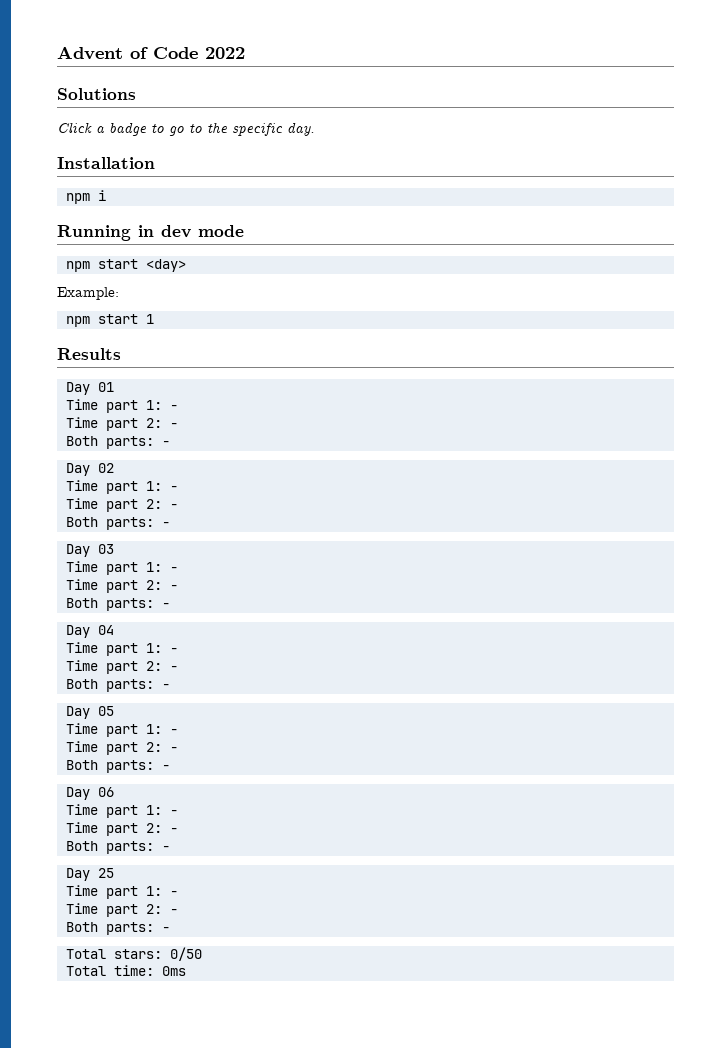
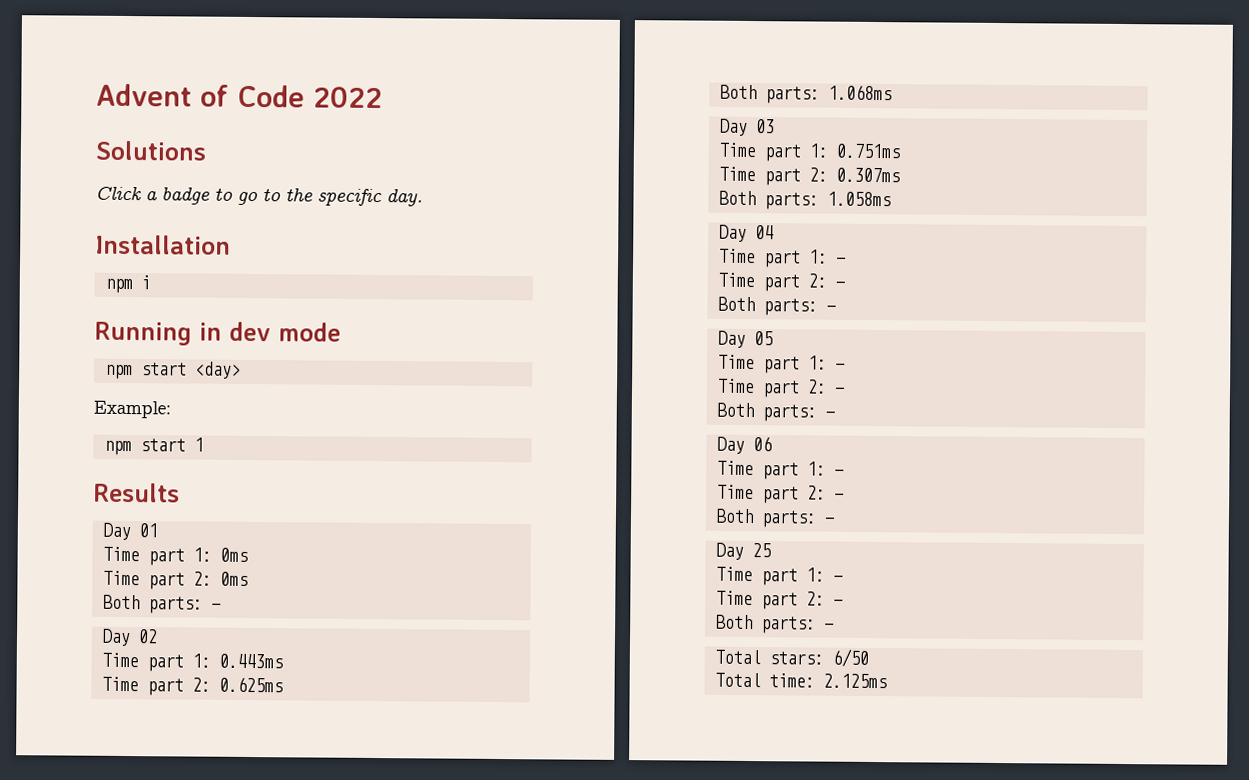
  Day 01
- Time part 1: -
- Time part 2: -
+ Time part 1: 0ms
+ Time part 2: 0ms
  Day 02
- Time part 1: -
- Time part 2: -
- Both parts: -
+ Time part 1: 0.443ms
+ Time part 2: 0.625ms
+ Both parts: 1.068ms
  Day 03
- Time part 1: -
- Time part 2: -
- Both parts: -
+ Time part 1: 0.751ms
+ Time part 2: 0.307ms
+ Both parts: 1.058ms
- Total stars: 0/50
+ Total stars: 6/50
- Total time: 0ms
+ Total time: 2.125ms

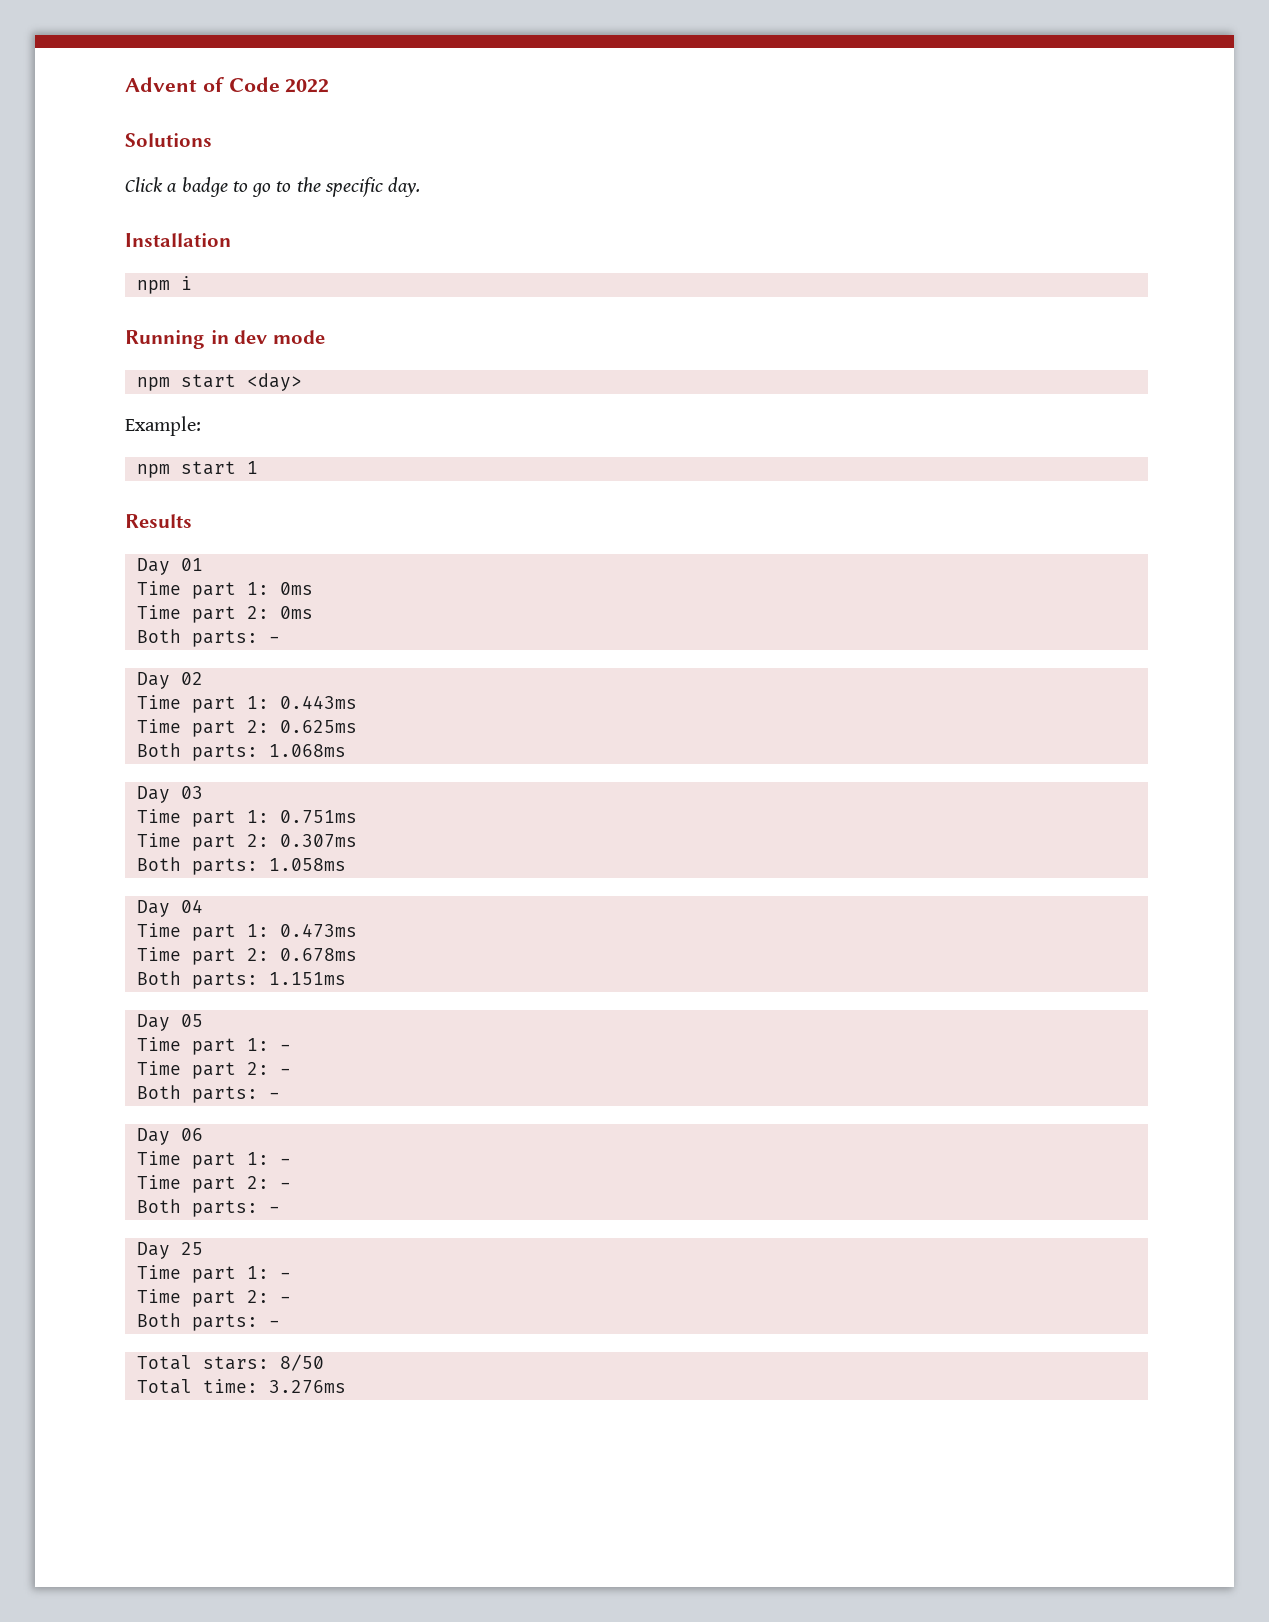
  Day 04
- Time part 1: -
- Time part 2: -
- Both parts: -
+ Time part 1: 0.473ms
+ Time part 2: 0.678ms
+ Both parts: 1.151ms
- Total stars: 6/50
+ Total stars: 8/50
- Total time: 2.125ms
+ Total time: 3.276ms

